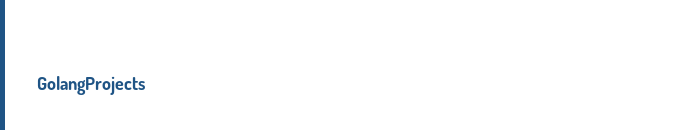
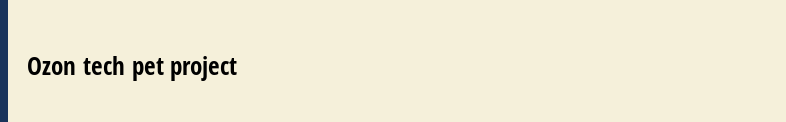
- GolangProjects
+ Ozon tech pet project

